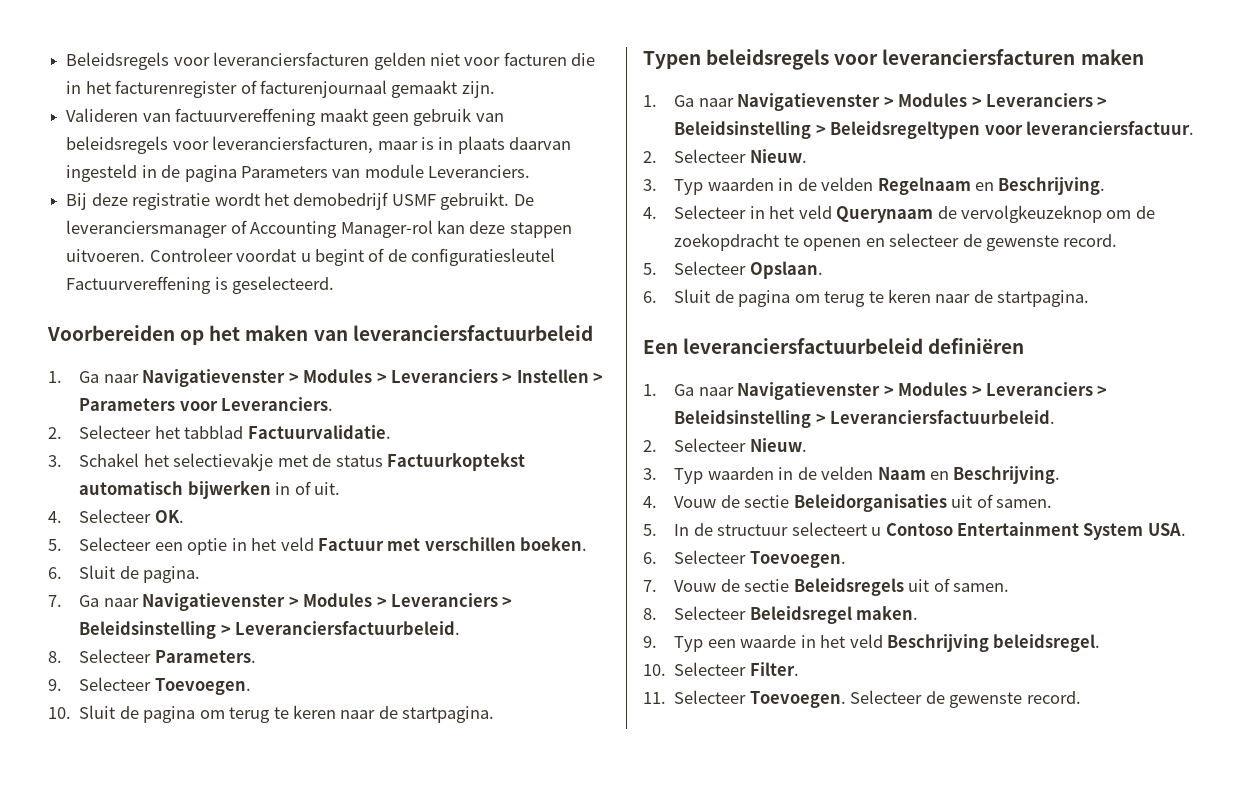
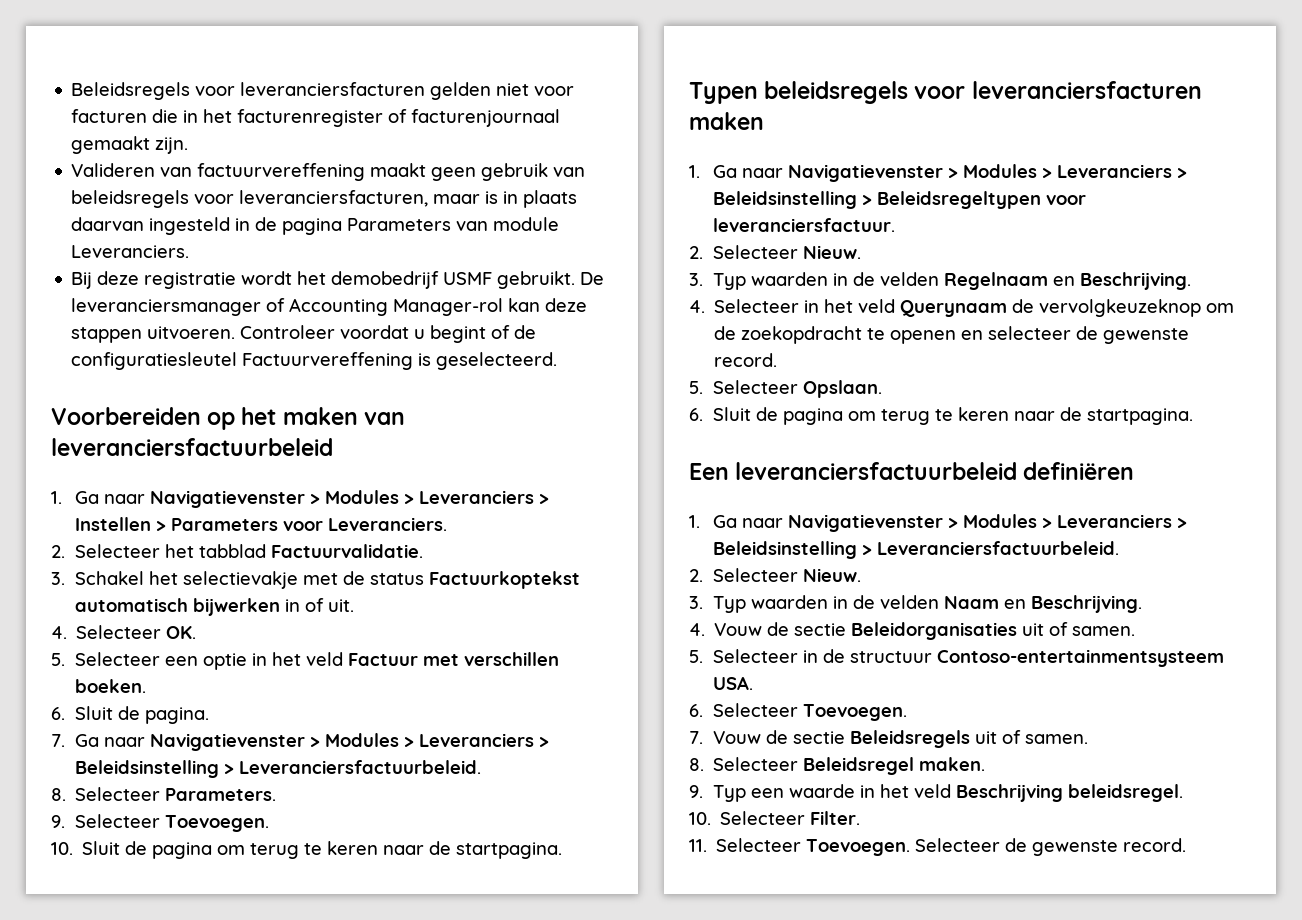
- 5. In de structuur selecteert u Contoso Entertainment System USA.
+ 5. Selecteer in de structuur Contoso-entertainmentsysteem USA.

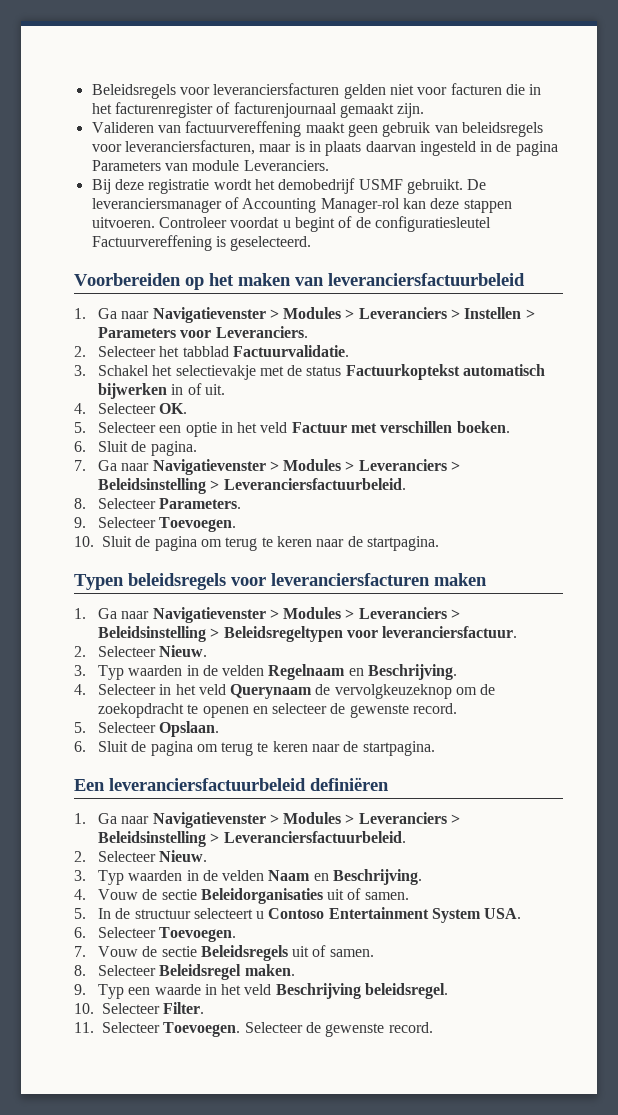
- 5. Selecteer in de structuur Contoso-entertainmentsysteem USA.
+ 5. In de structuur selecteert u Contoso Entertainment System USA.

